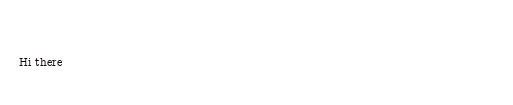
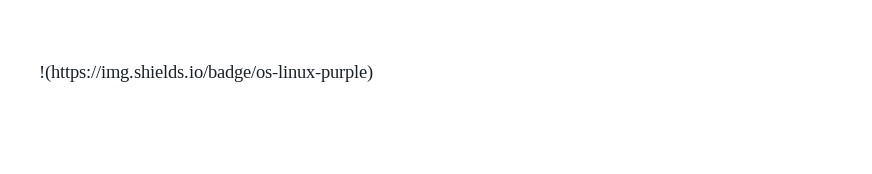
- Hi there
+ !(https://img.shields.io/badge/os-linux-purple)

